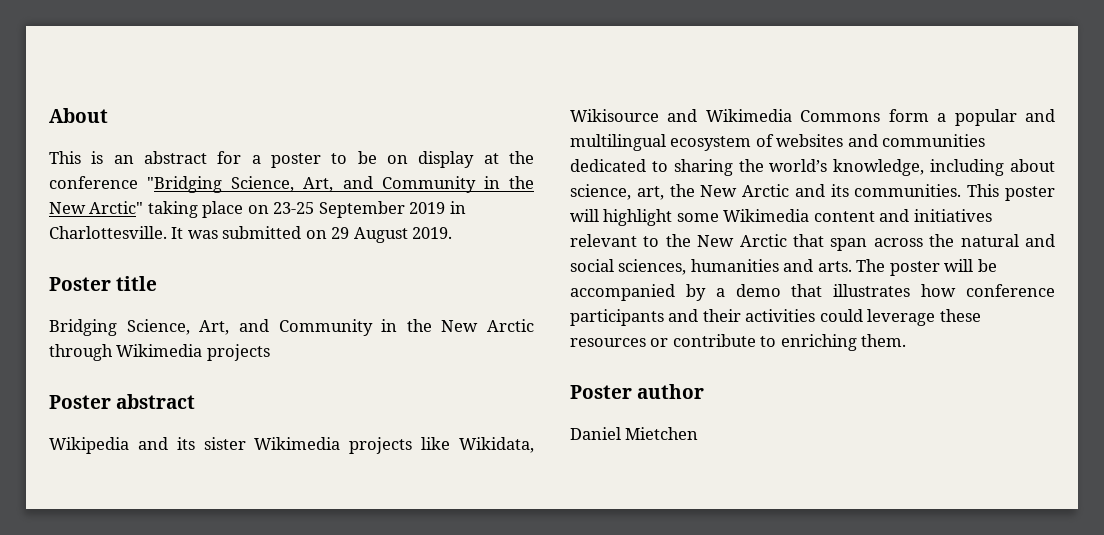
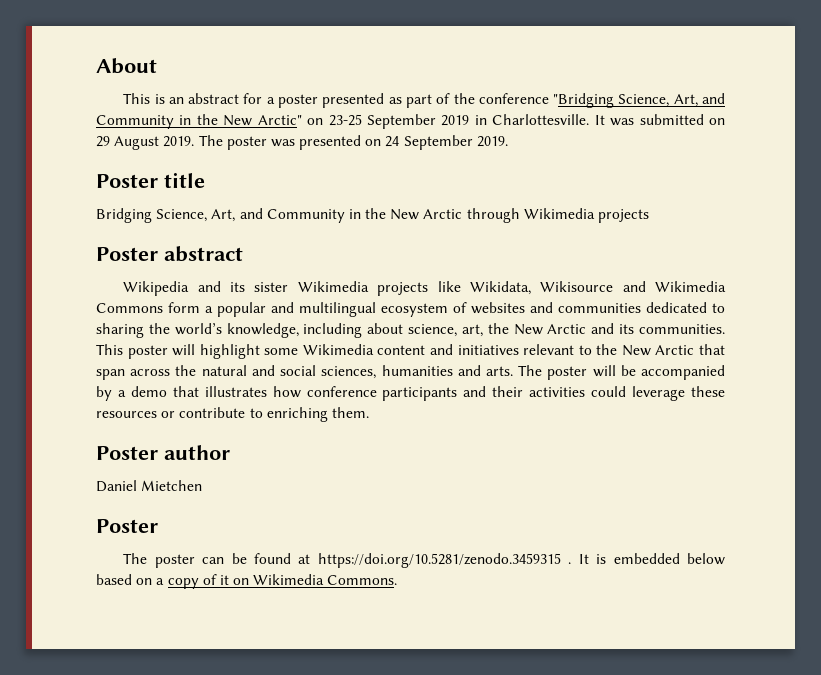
- This is an abstract for a poster to be on display at the conference "Bridging Science, Art, and Community in the New Arctic" taking place on 23-25 September 2019 in Charlottesville.
+ This is an abstract for a poster presented as part of the conference "Bridging Science, Art, and Community in the New Arctic" on 23-25 September 2019 in Charlottesville.
+ The poster was presented on 24 September 2019.
  Daniel Mietchen
+ Poster
+ The poster can be found at https://doi.org/10.5281/zenodo.3459315 . It is embedded below based on a copy of it on Wikimedia Commons.

